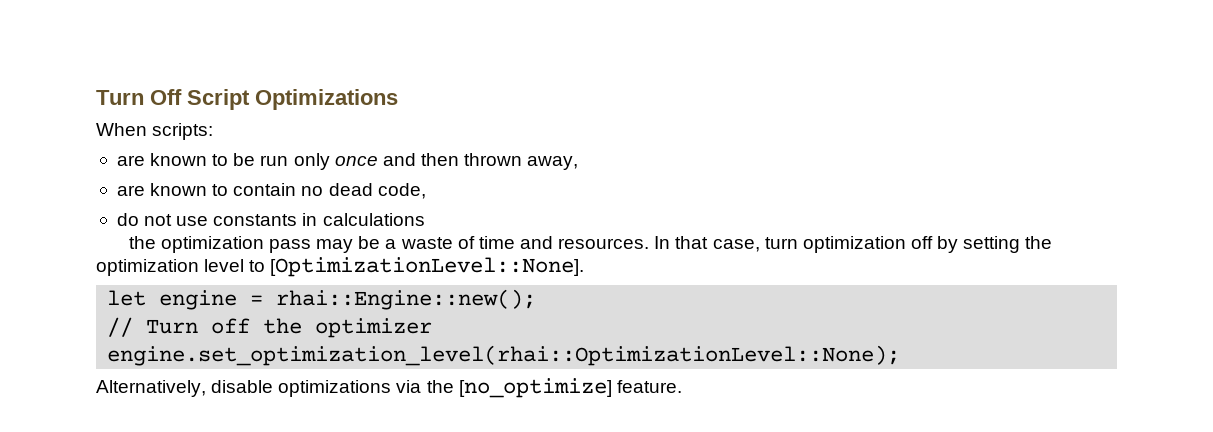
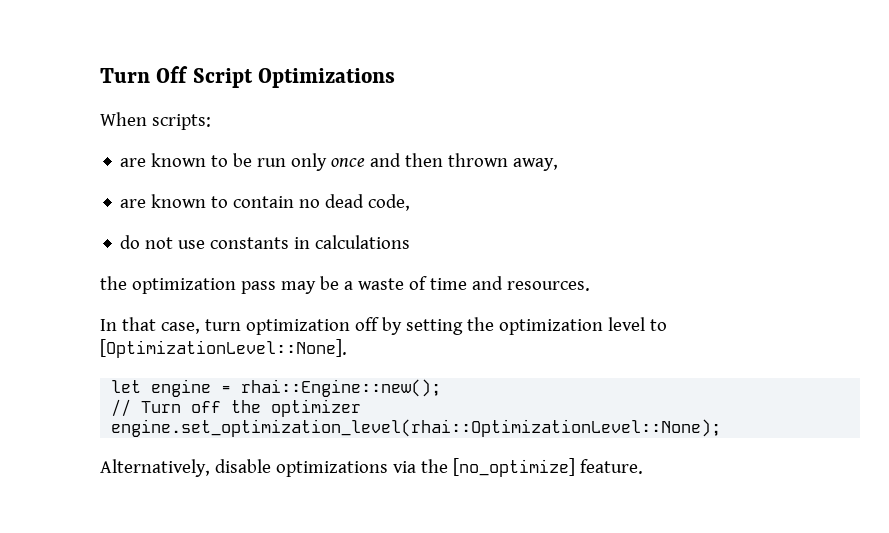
- the optimization pass may be a waste of time and resources. In that case, turn optimization off by setting the optimization level to [OptimizationLevel::None].
+ the optimization pass may be a waste of time and resources.
+ In that case, turn optimization off by setting the optimization level to [OptimizationLevel::None].

